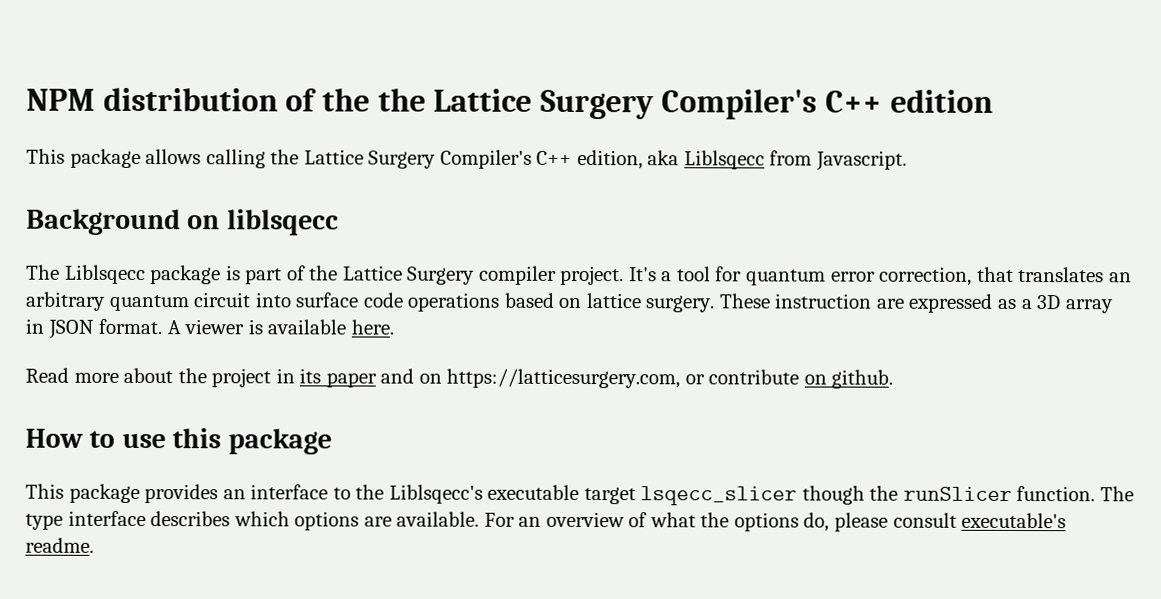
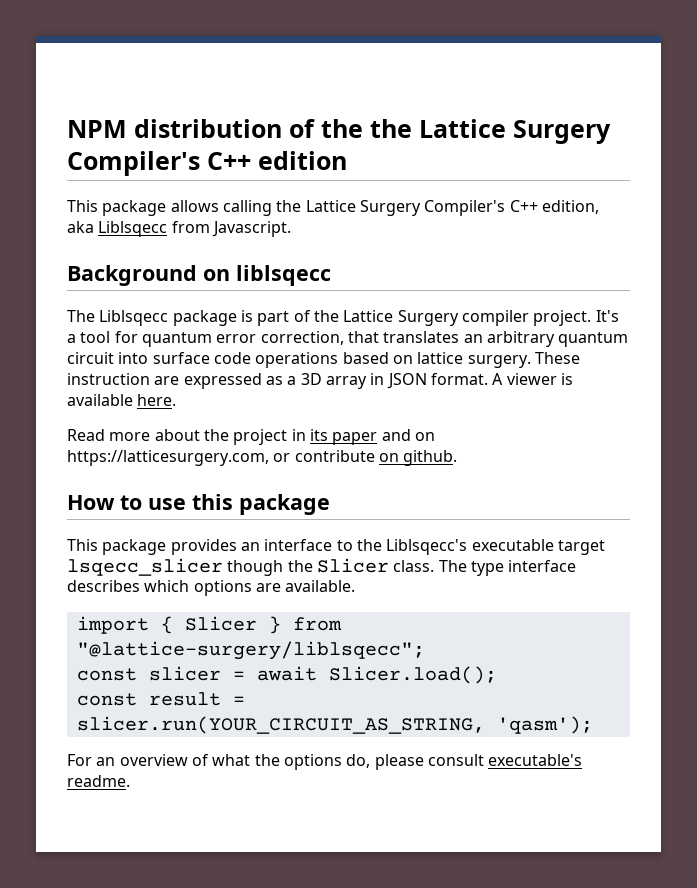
- This package provides an interface to the Liblsqecc's executable target lsqecc_slicer though the runSlicer function.
+ This package provides an interface to the Liblsqecc's executable target lsqecc_slicer though the Slicer class.
- The type interface describes which options are available. For an overview of what the options do, please consult executable's readme.
+ The type interface describes which options are available.
+ import { Slicer } from "@lattice-surgery/liblsqecc";
+ const slicer = await Slicer.load();
+ const result = slicer.run(YOUR_CIRCUIT_AS_STRING, 'qasm');
+ For an overview of what the options do, please consult executable's readme.

